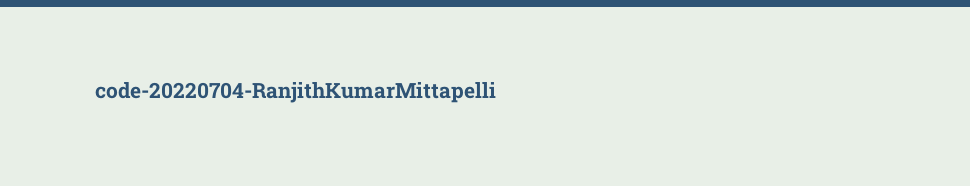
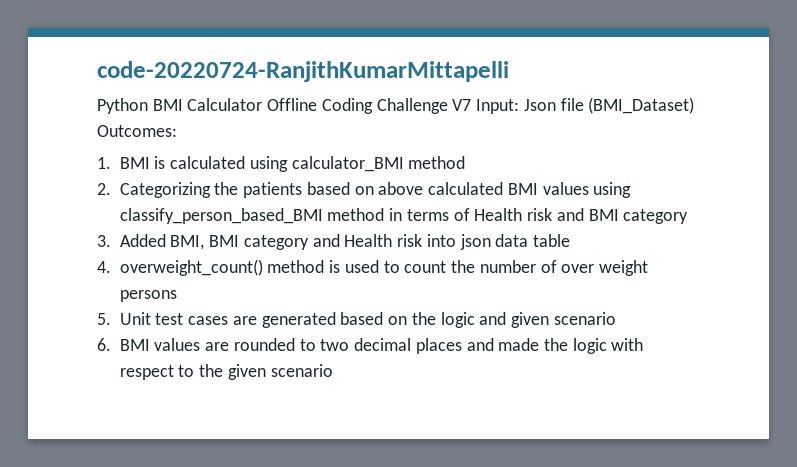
- code-20220704-RanjithKumarMittapelli
+ code-20220724-RanjithKumarMittapelli
+ Python BMI Calculator Offline Coding Challenge V7 Input: Json file (BMI_Dataset) Outcomes:
+ 1. BMI is calculated using calculator_BMI method
+ 2. Categorizing the patients based on above calculated BMI values using classify_person_based_BMI method in terms of Health risk and BMI category
+ 3. Added BMI, BMI category and Health risk into json data table
+ 4. overweight_count() method is used to count the number of over weight persons
+ 5. Unit test cases are generated based on the logic and given scenario
+ 6. BMI values are rounded to two decimal places and made the logic with respect to the given scenario

